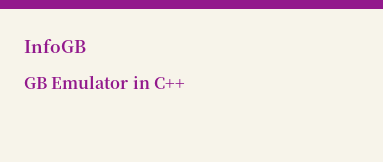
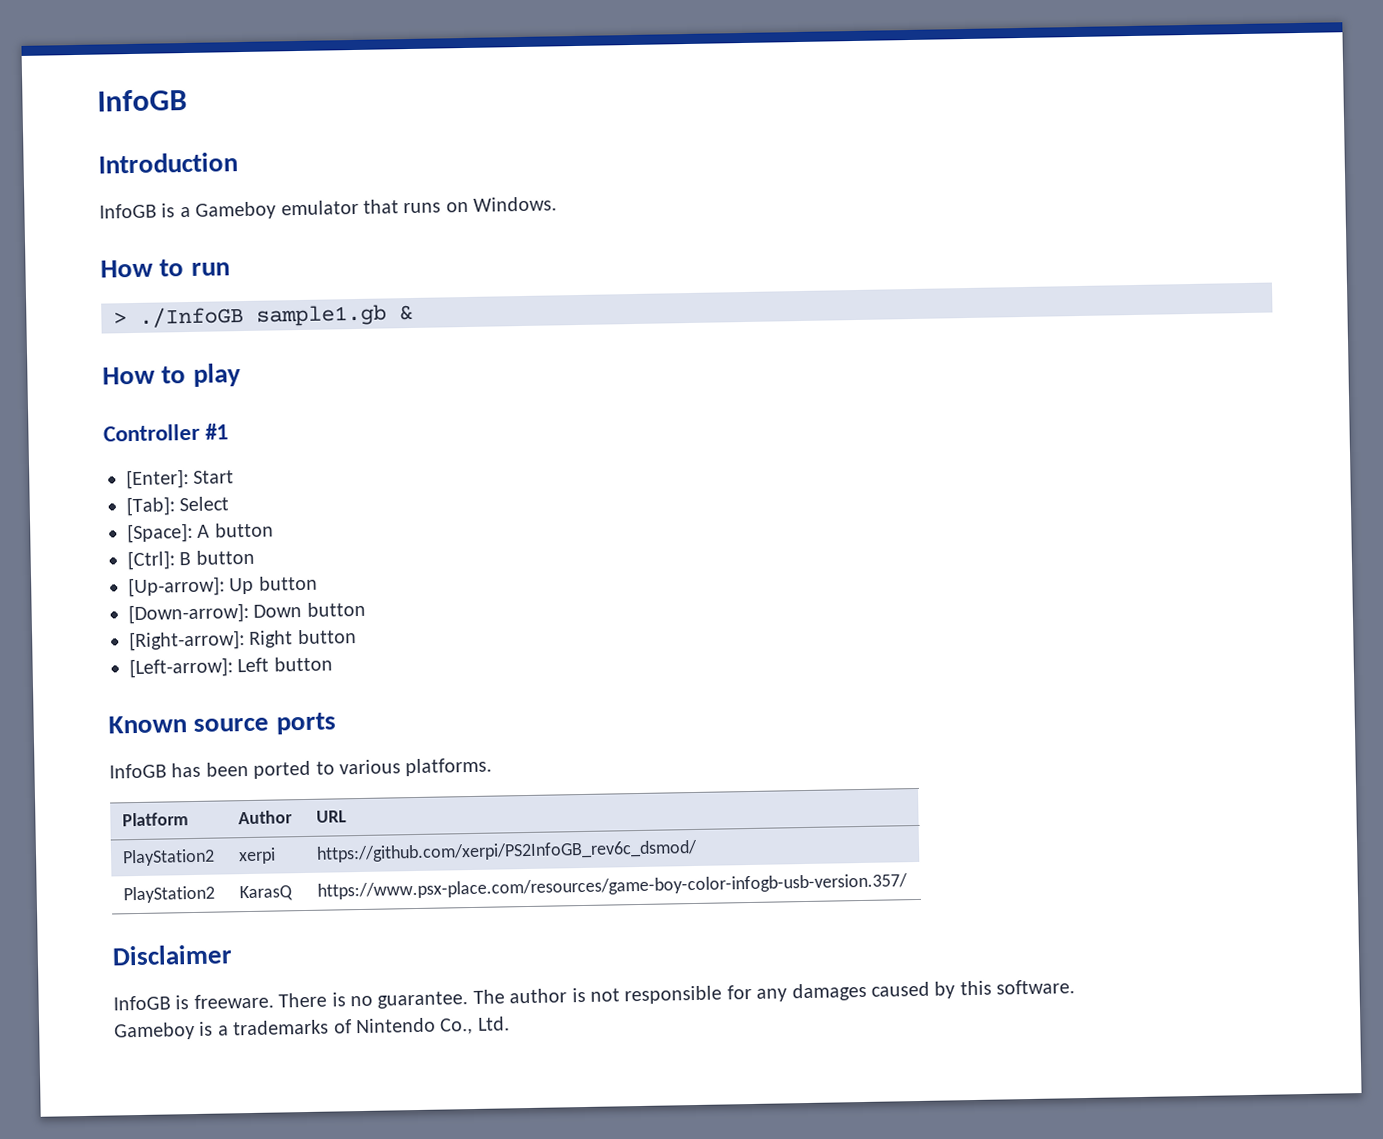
- GB Emulator in C++
+ Introduction
+ InfoGB is a Gameboy emulator that runs on Windows.
+ How to run
+ > ./InfoGB sample1.gb &
+ How to play
+ Controller #1
+ [Enter]: Start
+ [Tab]: Select
+ [Space]: A button
+ [Ctrl]: B button
+ [Up-arrow]: Up button
+ [Down-arrow]: Down button
+ [Right-arrow]: Right button
+ [Left-arrow]: Left button
+ Known source ports
+ InfoGB has been ported to various platforms.
+ Platform | Author | URL
+ PlayStation2 | xerpi | https://github.com/xerpi/PS2InfoGB_rev6c_dsmod/
+ PlayStation2 | KarasQ | https://www.psx-place.com/resources/game-boy-color-infogb-usb-version.357/
+ Disclaimer
+ InfoGB is freeware. There is no guarantee. The author is not responsible for any damages caused by this software.
+ Gameboy is a trademarks of Nintendo Co., Ltd.

